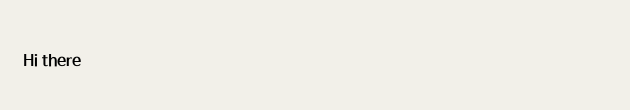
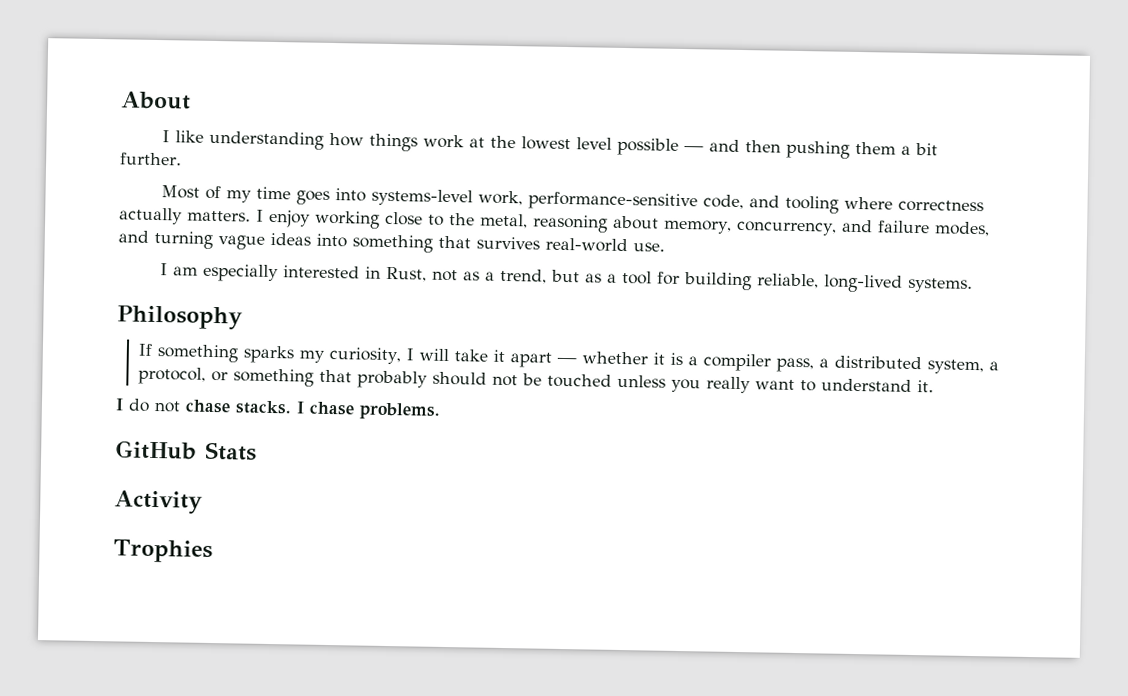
- Hi there
+ About
+ I like understanding how things work at the lowest level possible — and then pushing them a bit further.
+ Most of my time goes into systems-level work, performance-sensitive code, and tooling where correctness actually matters. I enjoy working close to the metal, reasoning about memory, concurrency, and failure modes, and turning vague ideas into something that survives real-world use.
+ I am especially interested in Rust, not as a trend, but as a tool for building reliable, long-lived systems.
+ Philosophy
+ If something sparks my curiosity, I will take it apart — whether it is a compiler pass, a distributed system, a protocol, or something that probably should not be touched unless you really want to understand it.
+ I do not chase stacks. I chase problems.
+ GitHub Stats
+ Activity
+ Trophies

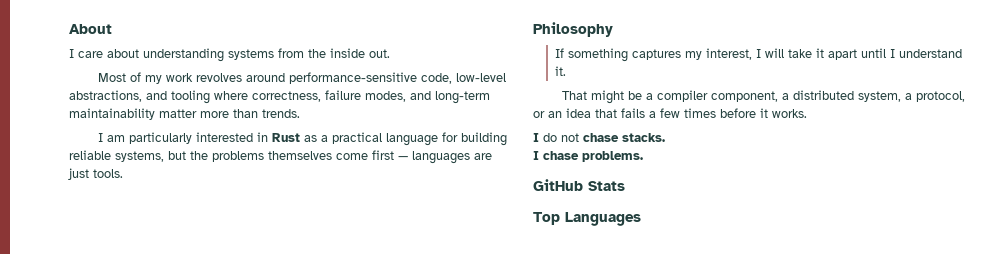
- I like understanding how things work at the lowest level possible — and then pushing them a bit further.
- Most of my time goes into systems-level work, performance-sensitive code, and tooling where correctness actually matters. I enjoy working close to the metal, reasoning about memory, concurrency, and failure modes, and turning vague ideas into something that survives real-world use.
+ I care about understanding systems from the inside out.
+ Most of my work revolves around performance-sensitive code, low-level abstractions, and tooling where correctness, failure modes, and long-term maintainability matter more than trends.
- I am especially interested in Rust, not as a trend, but as a tool for building reliable, long-lived systems.
+ I am particularly interested in Rust as a practical language for building reliable systems, but the problems themselves come first — languages are just tools.
- If something sparks my curiosity, I will take it apart — whether it is a compiler pass, a distributed system, a protocol, or something that probably should not be touched unless you really want to understand it.
+ If something captures my interest, I will take it apart until I understand it.
+ That might be a compiler component, a distributed system, a protocol, or an idea that fails a few times before it works.
- I do not chase stacks. I chase problems.
+ I do not chase stacks.
+ I chase problems.
- Activity
- Trophies
+ Top Languages

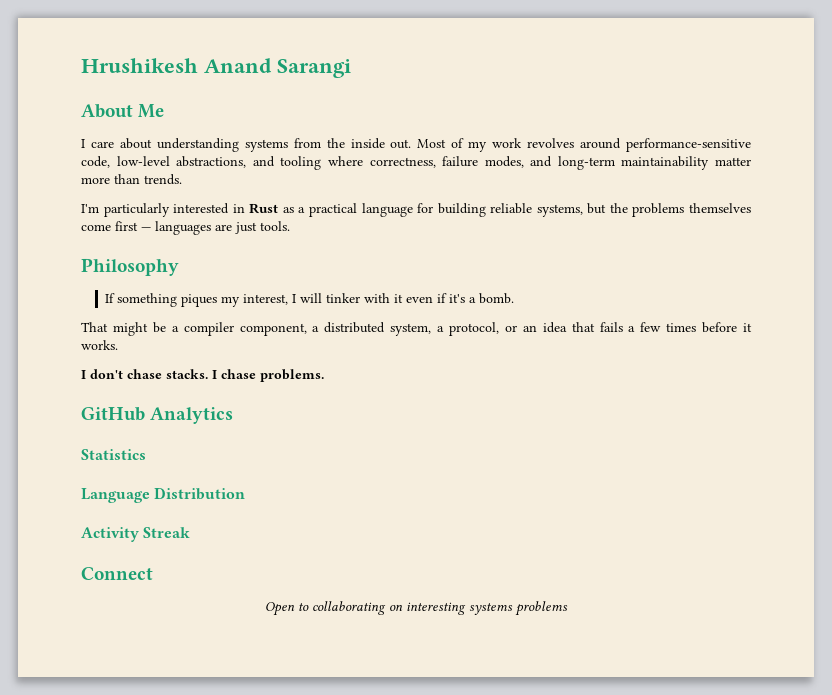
+ Hrushikesh Anand Sarangi
- About
+ About Me
- I care about understanding systems from the inside out.
- Most of my work revolves around performance-sensitive code, low-level abstractions, and tooling where correctness, failure modes, and long-term maintainability matter more than trends.
+ I care about understanding systems from the inside out. Most of my work revolves around performance-sensitive code, low-level abstractions, and tooling where correctness, failure modes, and long-term maintainability matter more than trends.
- I am particularly interested in Rust as a practical language for building reliable systems, but the problems themselves come first — languages are just tools.
+ I'm particularly interested in Rust as a practical language for building reliable systems, but the problems themselves come first — languages are just tools.
- If something captures my interest, I will take it apart until I understand it.
+ If something piques my interest, I will tinker with it even if it's a bomb.
- I do not chase stacks.
- I chase problems.
+ I don't chase stacks. I chase problems.
- GitHub Stats
- Top Languages
+ GitHub Analytics
+ Statistics
+ Language Distribution
+ Activity Streak
+ Connect
+ Open to collaborating on interesting systems problems

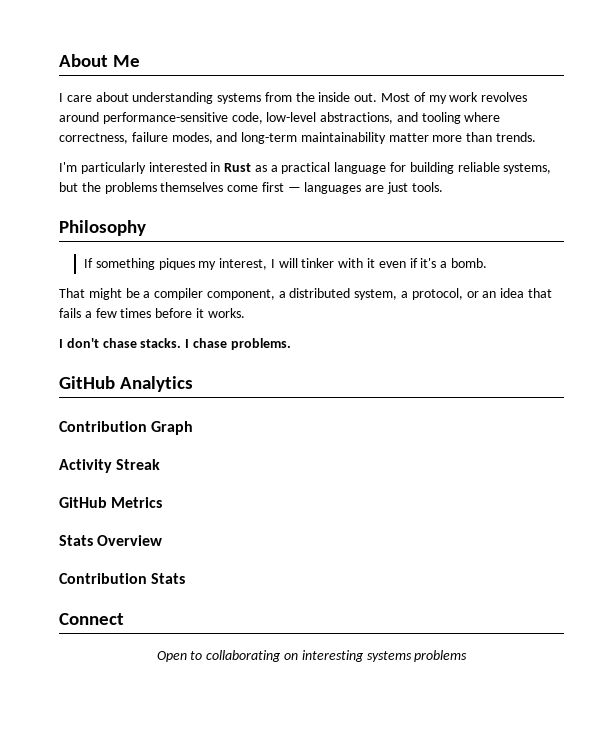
- Hrushikesh Anand Sarangi
- Statistics
- Language Distribution
+ Contribution Graph
+ GitHub Metrics
+ Stats Overview
+ Contribution Stats

